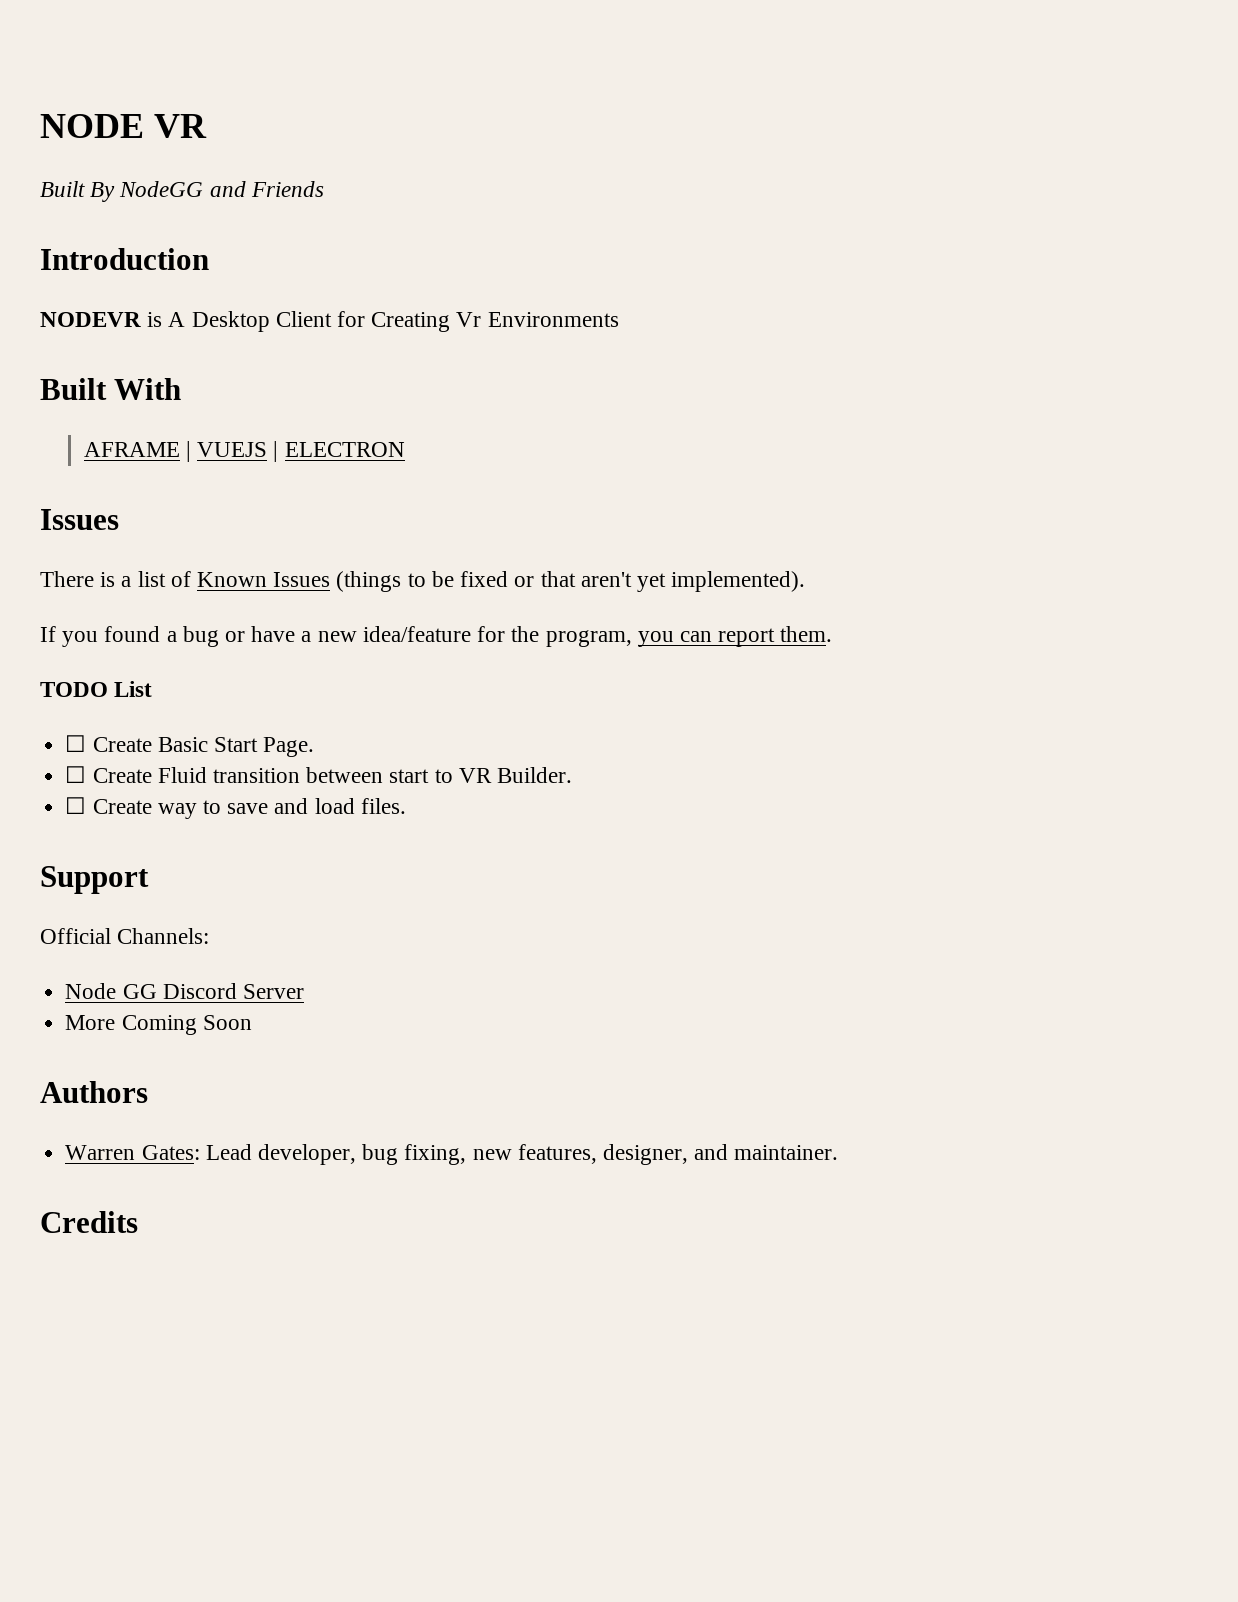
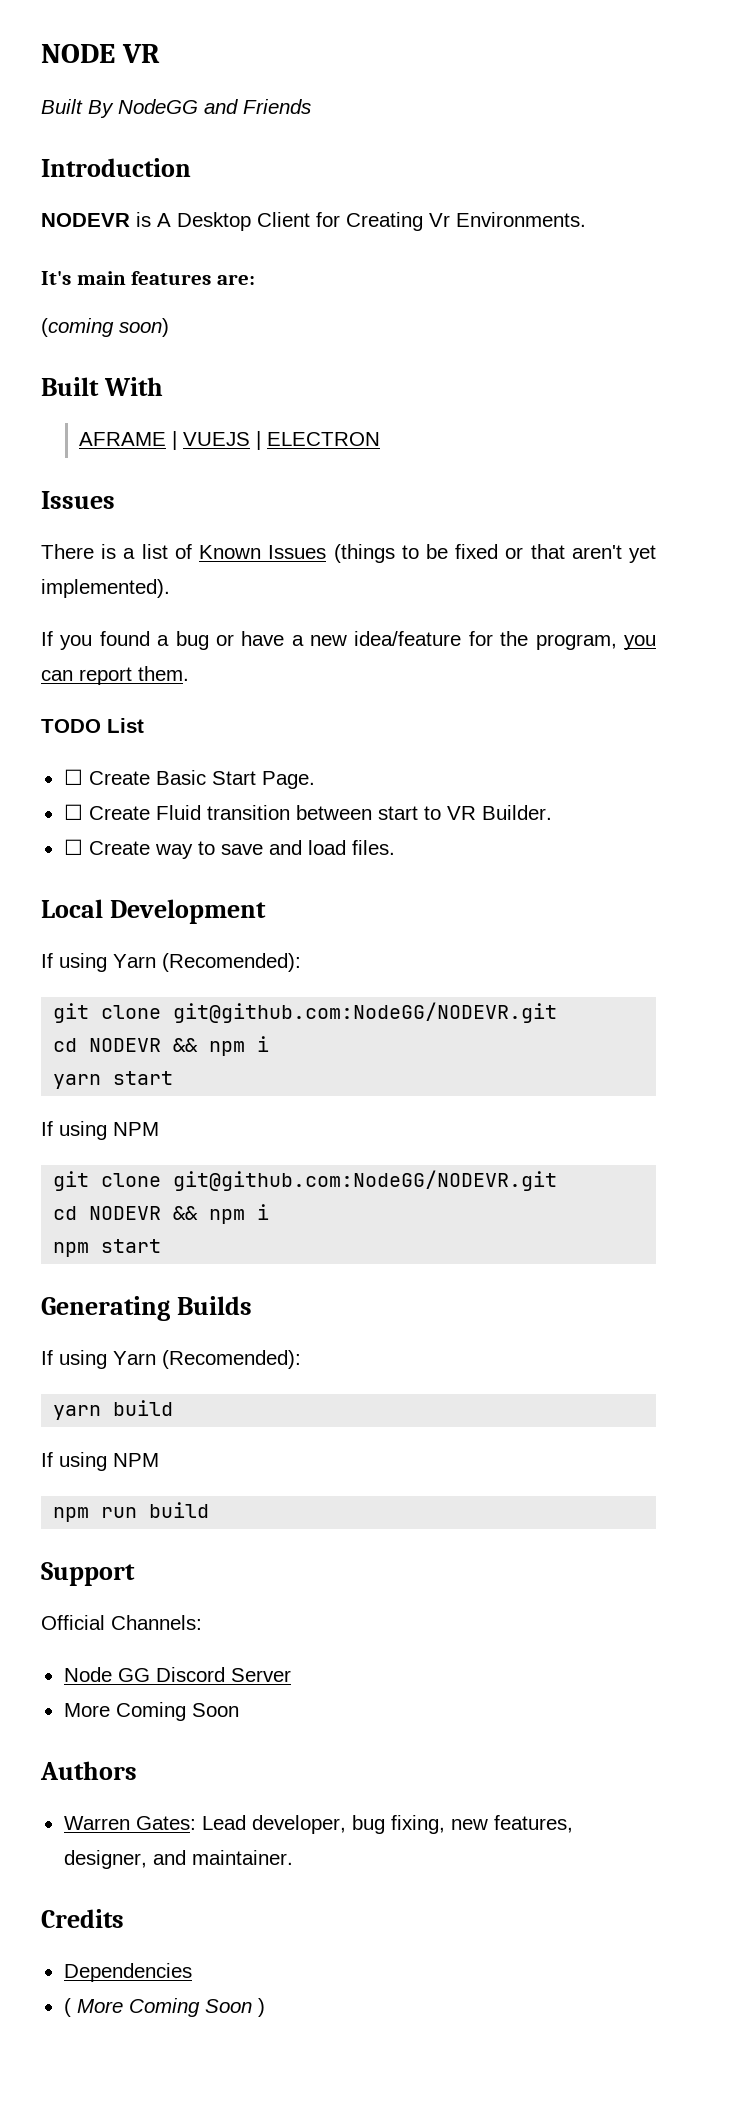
- NODEVR is A Desktop Client for Creating Vr Environments
+ NODEVR is A Desktop Client for Creating Vr Environments.
+ It's main features are:
+ (coming soon)
+ Local Development
+ If using Yarn (Recomended):
+ git clone git@github.com:NodeGG/NODEVR.git
+ cd NODEVR && npm i
+ yarn start
+ If using NPM
+ git clone git@github.com:NodeGG/NODEVR.git
+ cd NODEVR && npm i
+ npm start
+ Generating Builds
+ If using Yarn (Recomended):
+ yarn build
+ If using NPM
+ npm run build
+ Dependencies
+ ( More Coming Soon )

